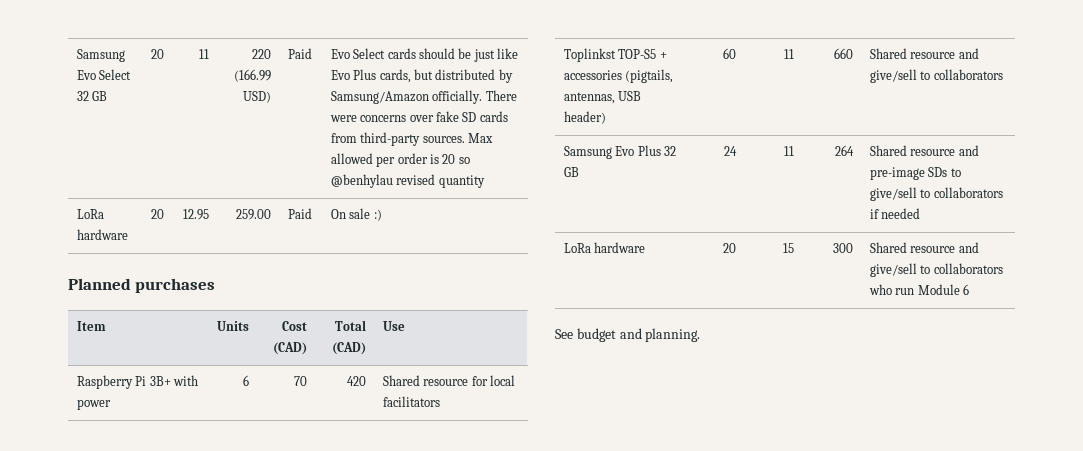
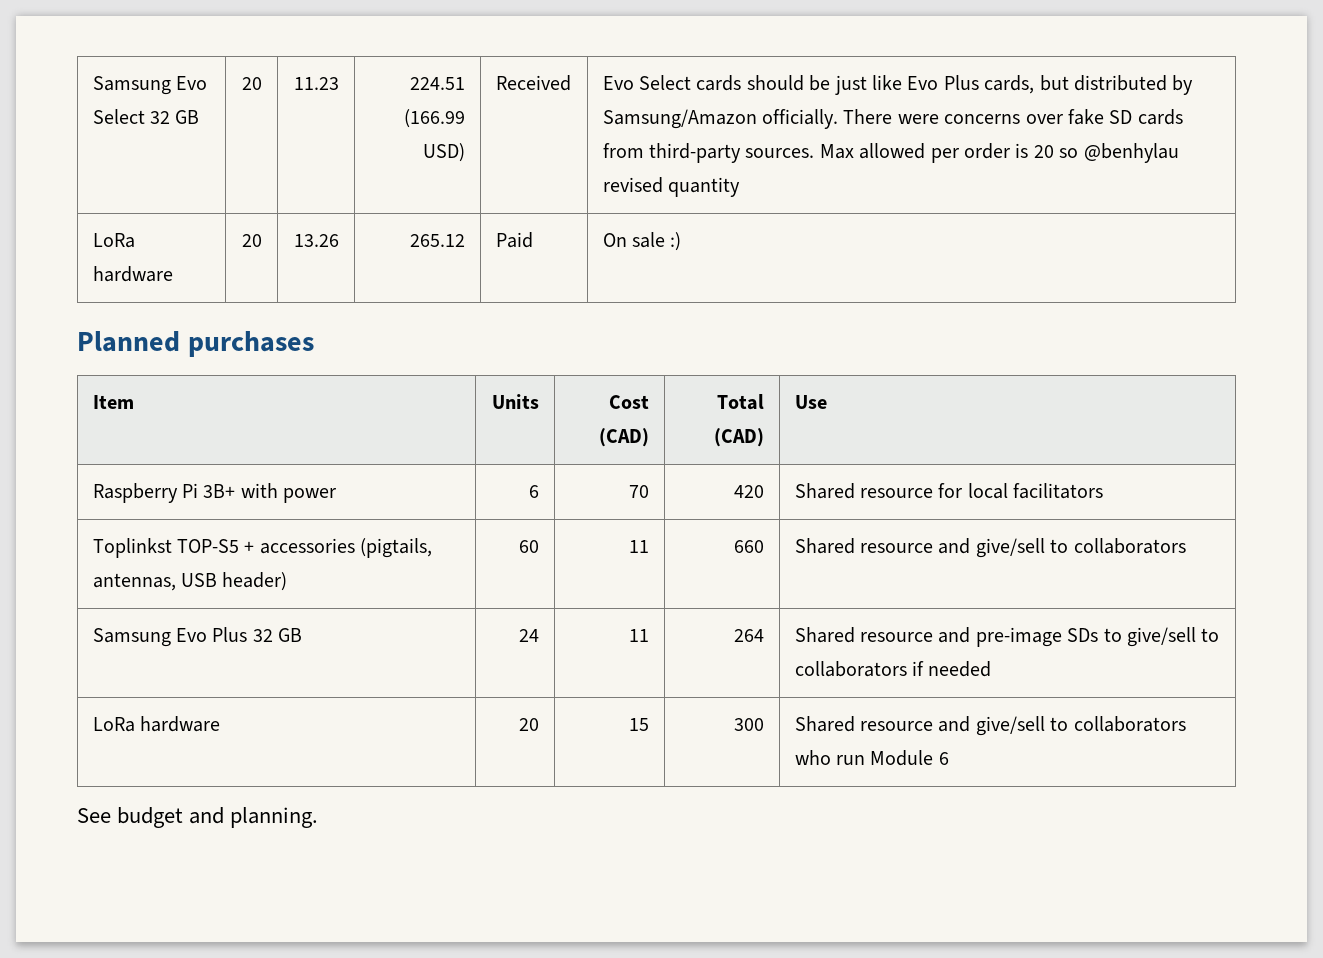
- 11 | 220 (166.99 USD) | Paid
+ 11.23 | 224.51 (166.99 USD) | Received
- LoRa hardware | 20 | 12.95 | 259.00 | Paid | On sale :)
+ LoRa hardware | 20 | 13.26 | 265.12 | Paid | On sale :)

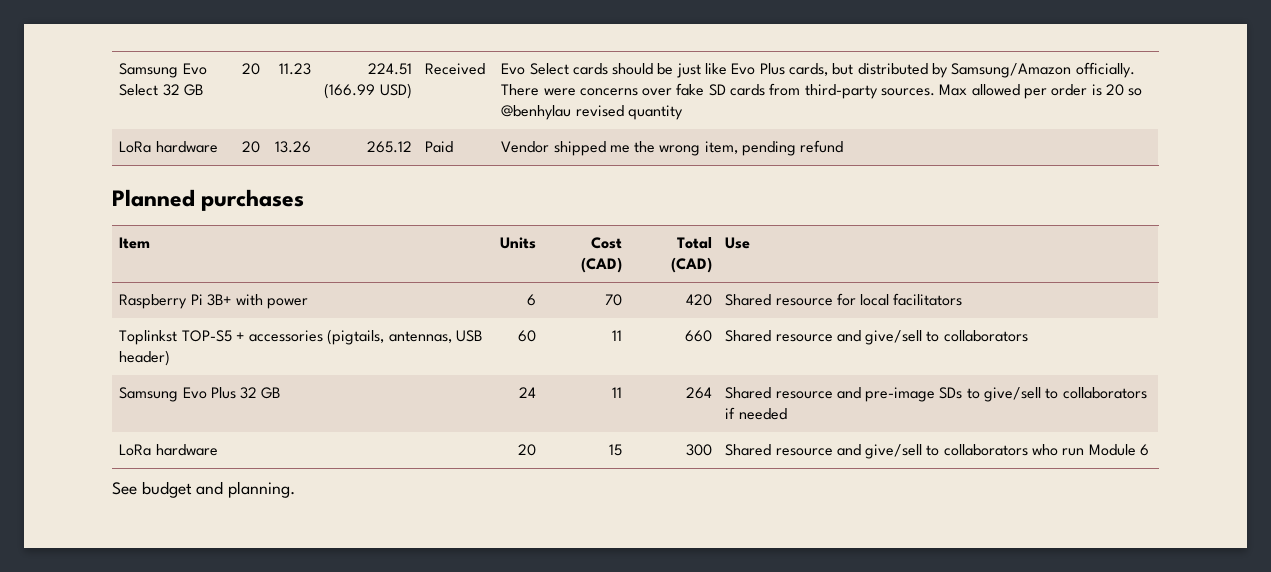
- LoRa hardware | 20 | 13.26 | 265.12 | Paid | On sale :)
+ LoRa hardware | 20 | 13.26 | 265.12 | Paid | Vendor shipped me the wrong item, pending refund

